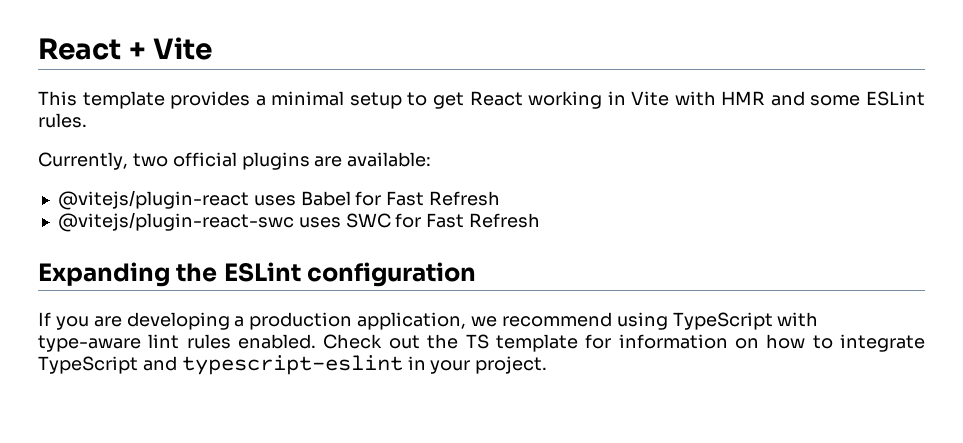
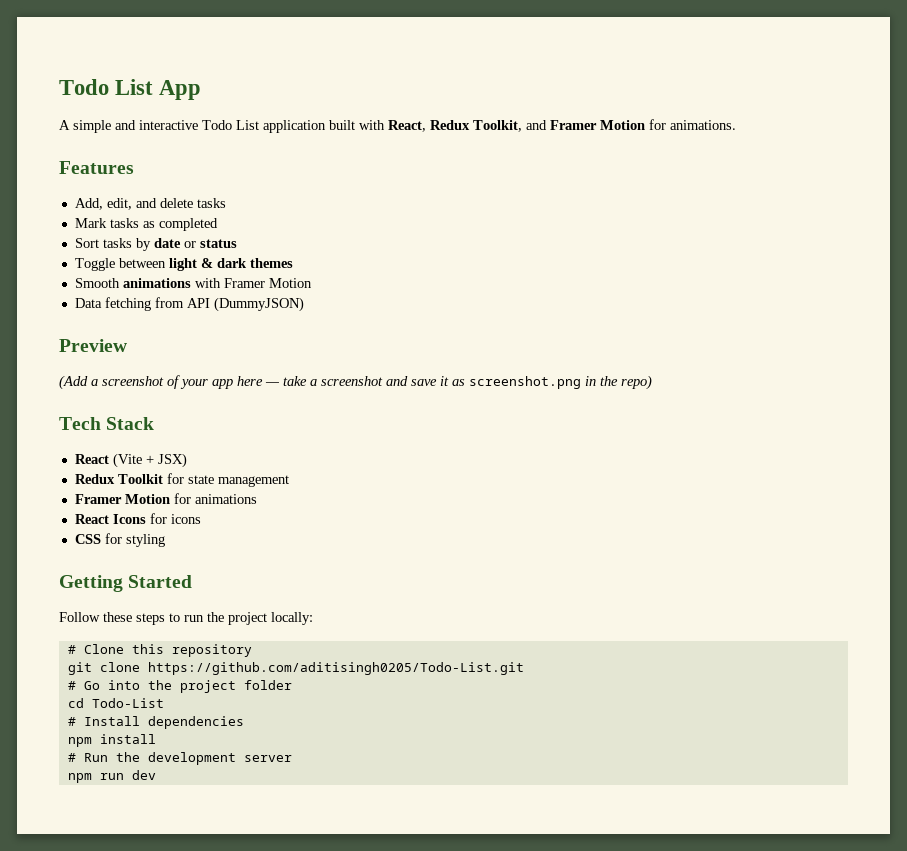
- React + Vite
- This template provides a minimal setup to get React working in Vite with HMR and some ESLint rules.
- Currently, two official plugins are available:
- @vitejs/plugin-react uses Babel for Fast Refresh
- @vitejs/plugin-react-swc uses SWC for Fast Refresh
- Expanding the ESLint configuration
- If you are developing a production application, we recommend using TypeScript with type-aware lint rules enabled. Check out the TS template for information on how to integrate TypeScript and typescript-eslint in your project.
+ Todo List App
+ A simple and interactive Todo List application built with React, Redux Toolkit, and Framer Motion for animations.
+ Features
+ Add, edit, and delete tasks
+ Mark tasks as completed
+ Sort tasks by date or status
+ Toggle between light & dark themes
+ Smooth animations with Framer Motion
+ Data fetching from API (DummyJSON)
+ Preview
+ (Add a screenshot of your app here — take a screenshot and save it as screenshot.png in the repo)
+ Tech Stack
+ React (Vite + JSX)
+ Redux Toolkit for state management
+ Framer Motion for animations
+ React Icons for icons
+ CSS for styling
+ Getting Started
+ Follow these steps to run the project locally:
+ # Clone this repository
+ git clone https://github.com/aditisingh0205/Todo-List.git
+ # Go into the project folder
+ cd Todo-List
+ # Install dependencies
+ npm install
+ # Run the development server
+ npm run dev

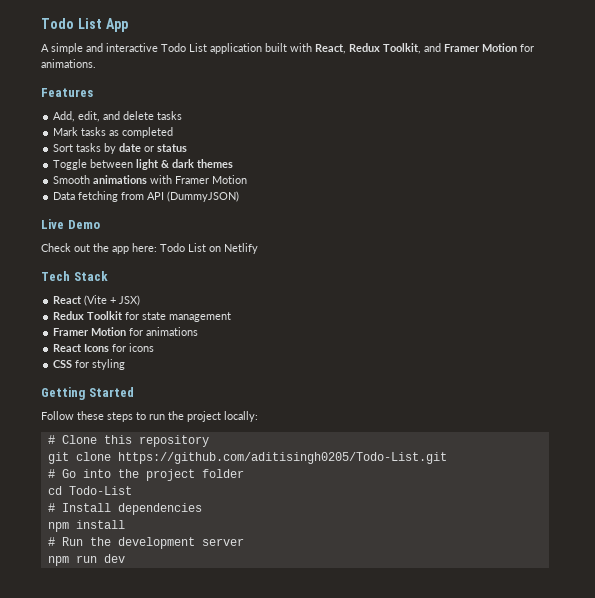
- Preview
- (Add a screenshot of your app here — take a screenshot and save it as screenshot.png in the repo)
+ Live Demo
+ Check out the app here: Todo List on Netlify

